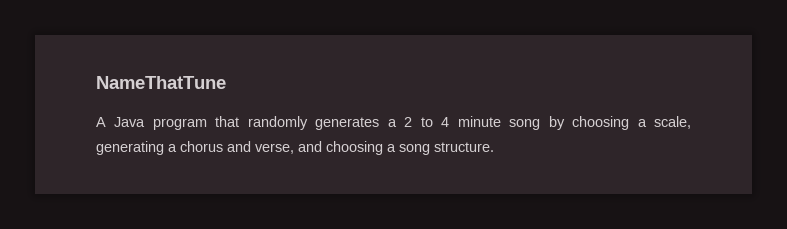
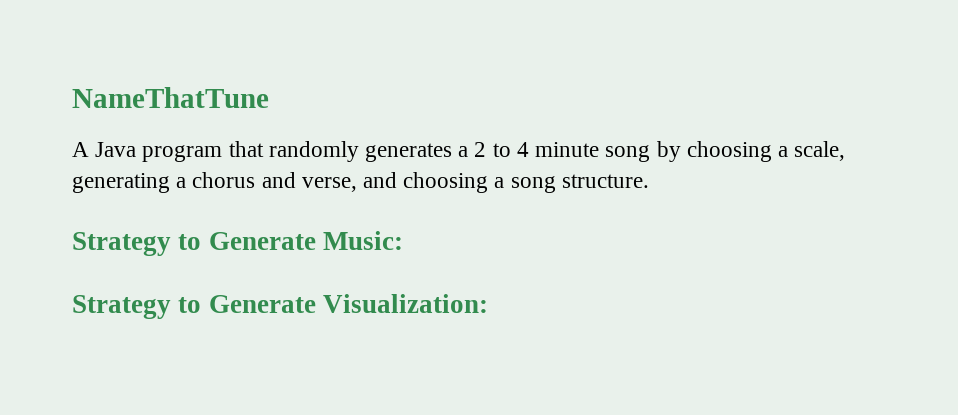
+ Strategy to Generate Music:
+ Strategy to Generate Visualization:

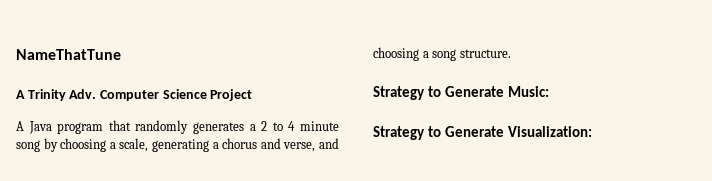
+ A Trinity Adv. Computer Science Project

